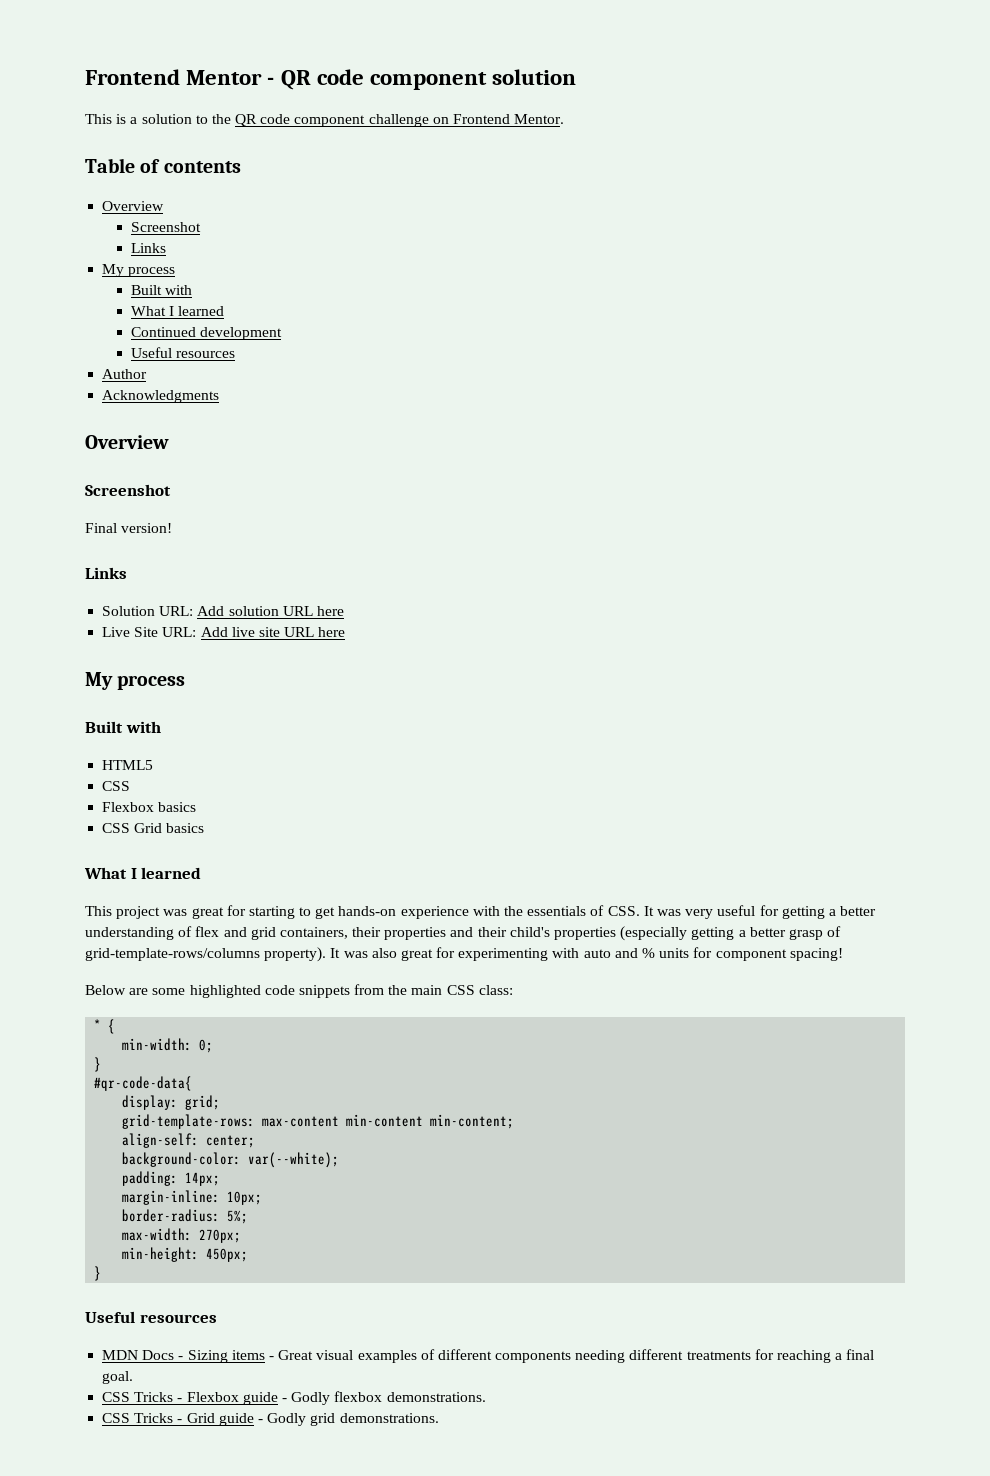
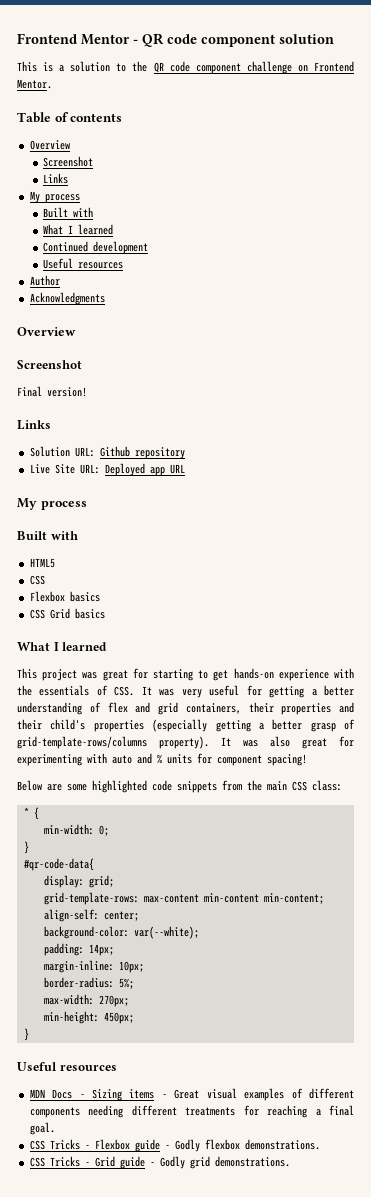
- Solution URL: Add solution URL here
+ Solution URL: Github repository
- Live Site URL: Add live site URL here
+ Live Site URL: Deployed app URL

